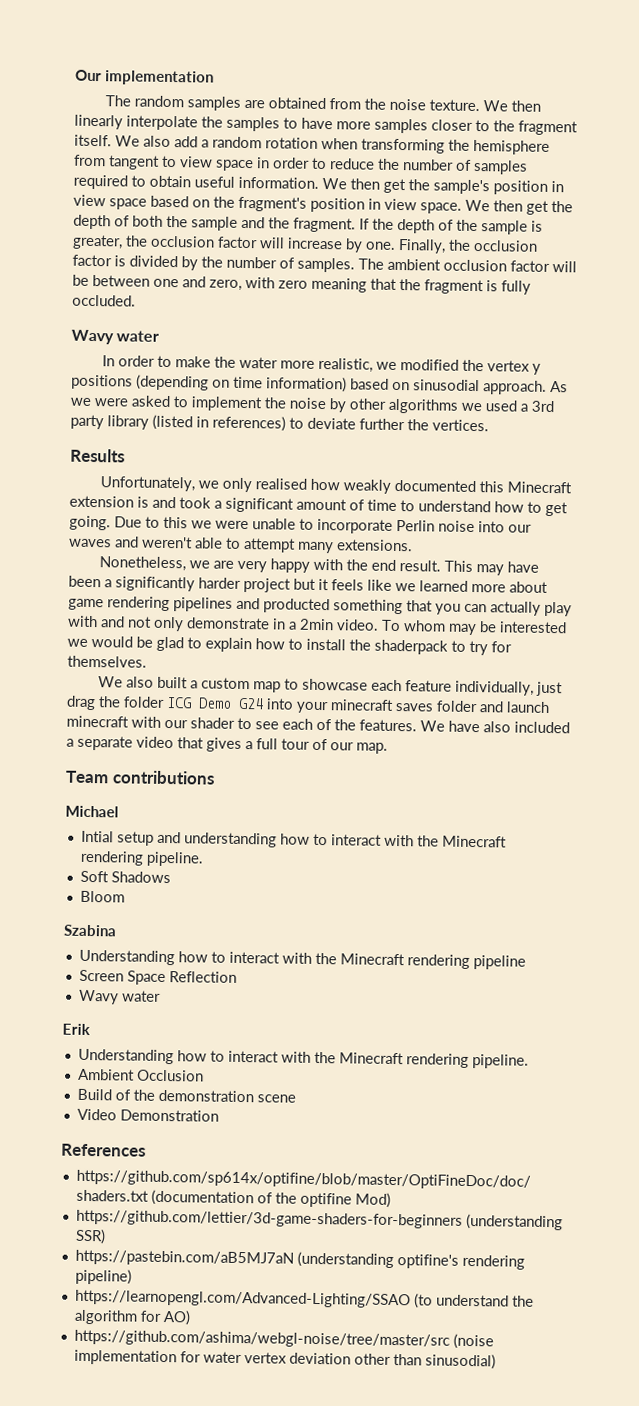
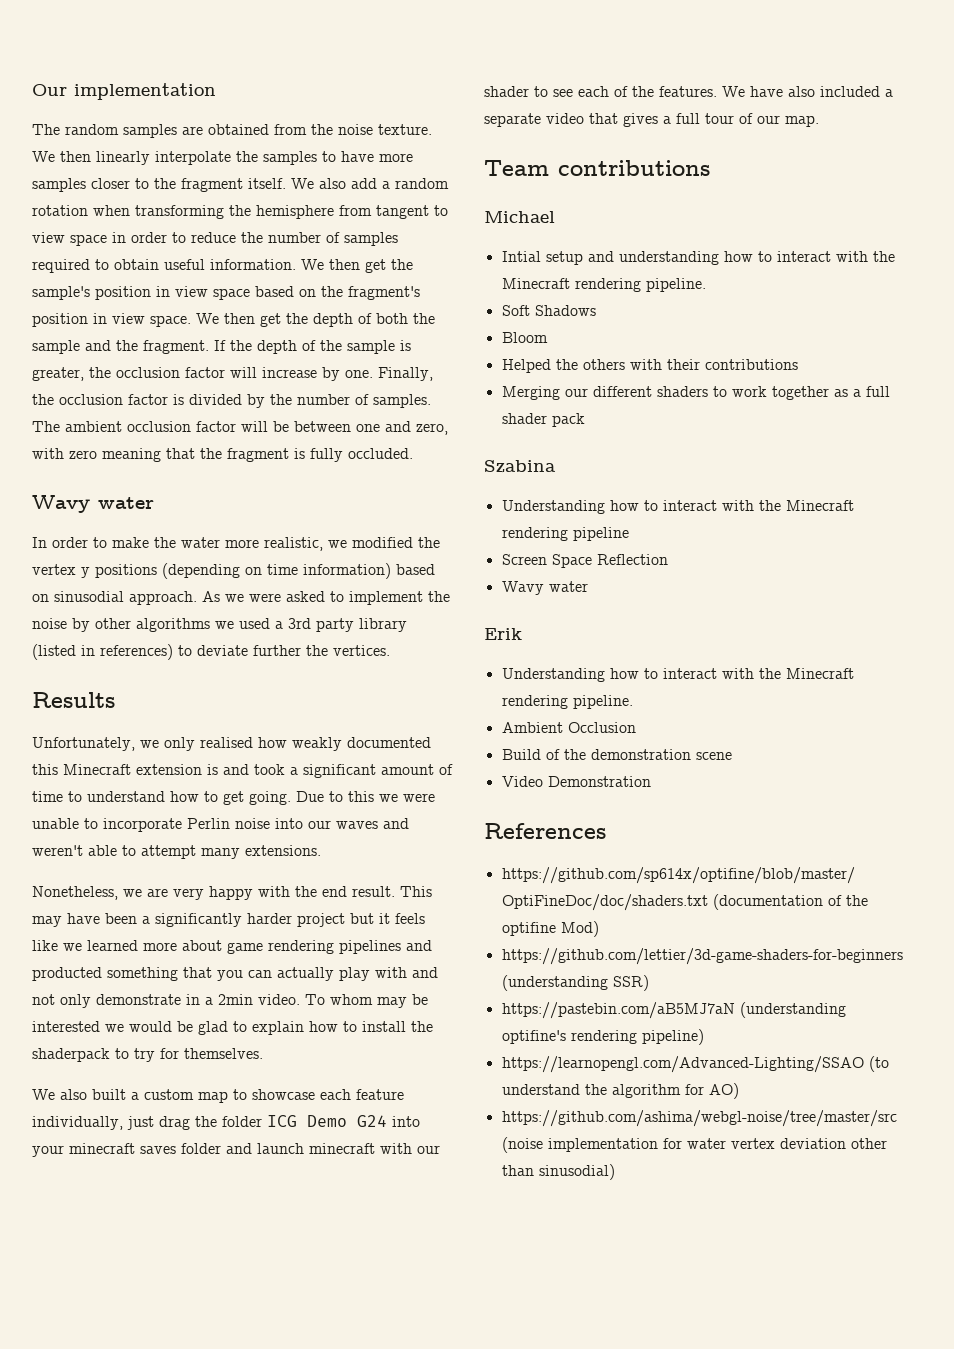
+ Helped the others with their contributions
+ Merging our different shaders to work together as a full shader pack

